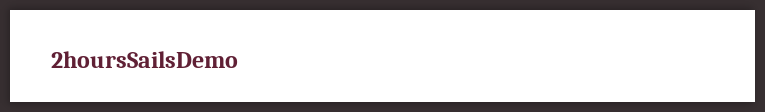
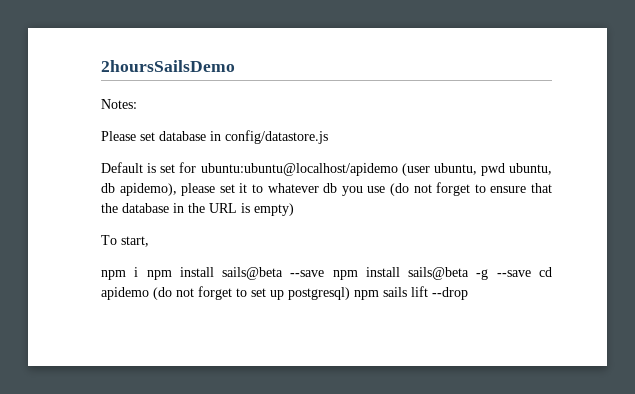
+ Notes:
+ Please set database in config/datastore.js
+ Default is set for ubuntu:ubuntu@localhost/apidemo (user ubuntu, pwd ubuntu, db apidemo), please set it to whatever db you use (do not forget to ensure that the database in the URL is empty)
+ To start,
+ npm i npm install sails@beta --save npm install sails@beta -g --save cd apidemo (do not forget to set up postgresql) npm sails lift --drop

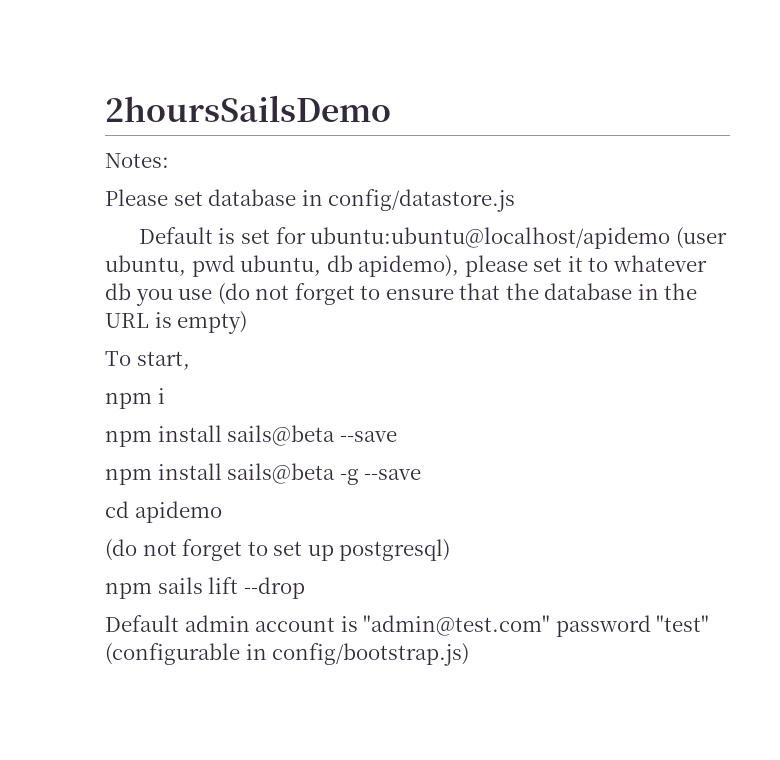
- npm i npm install sails@beta --save npm install sails@beta -g --save cd apidemo (do not forget to set up postgresql) npm sails lift --drop
+ npm i
+ npm install sails@beta --save
+ npm install sails@beta -g --save
+ cd apidemo
+ (do not forget to set up postgresql)
+ npm sails lift --drop
+ Default admin account is "admin@test.com" password "test" (configurable in config/bootstrap.js)

